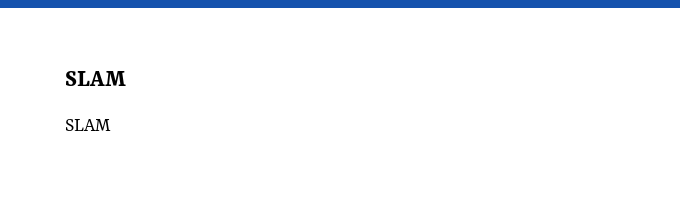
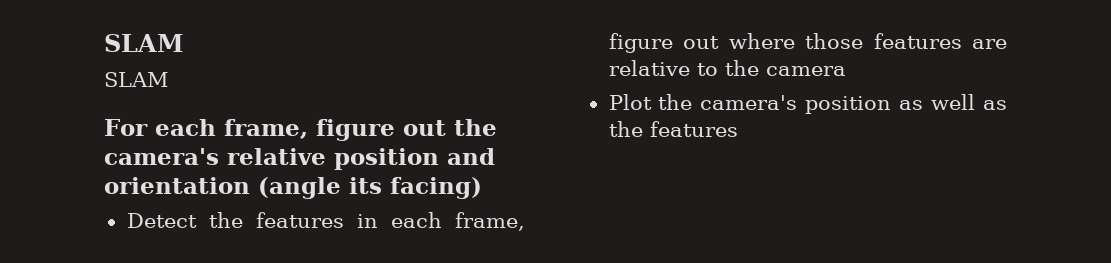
+ For each frame, figure out the camera's relative position and orientation (angle its facing)
+ Detect the features in each frame, figure out where those features are relative to the camera
+ Plot the camera's position as well as the features

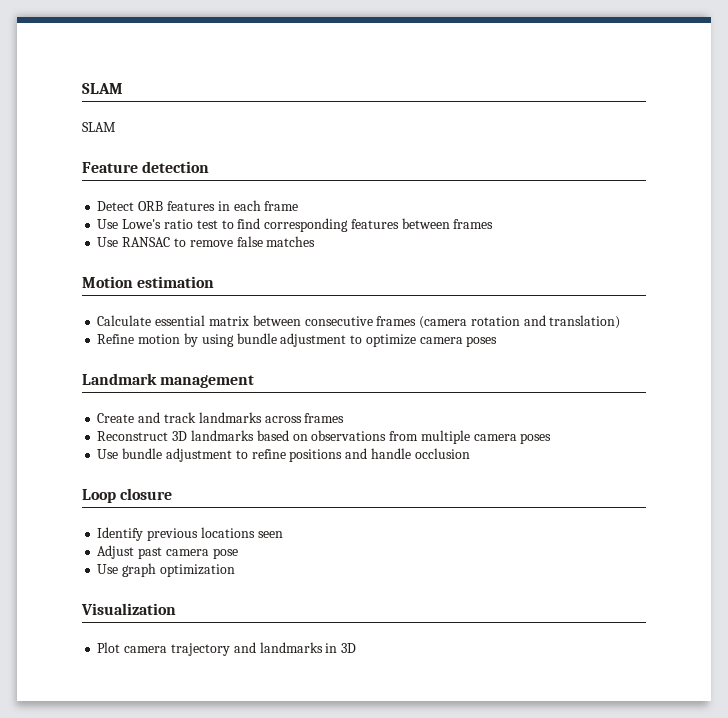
- For each frame, figure out the camera's relative position and orientation (angle its facing)
+ Feature detection
- Detect the features in each frame, figure out where those features are relative to the camera
- Plot the camera's position as well as the features
+ Detect ORB features in each frame
+ Use Lowe's ratio test to find corresponding features between frames
+ Use RANSAC to remove false matches
+ Motion estimation
+ Calculate essential matrix between consecutive frames (camera rotation and translation)
+ Refine motion by using bundle adjustment to optimize camera poses
+ Landmark management
+ Create and track landmarks across frames
+ Reconstruct 3D landmarks based on observations from multiple camera poses
+ Use bundle adjustment to refine positions and handle occlusion
+ Loop closure
+ Identify previous locations seen
+ Adjust past camera pose
+ Use graph optimization
+ Visualization
+ Plot camera trajectory and landmarks in 3D

